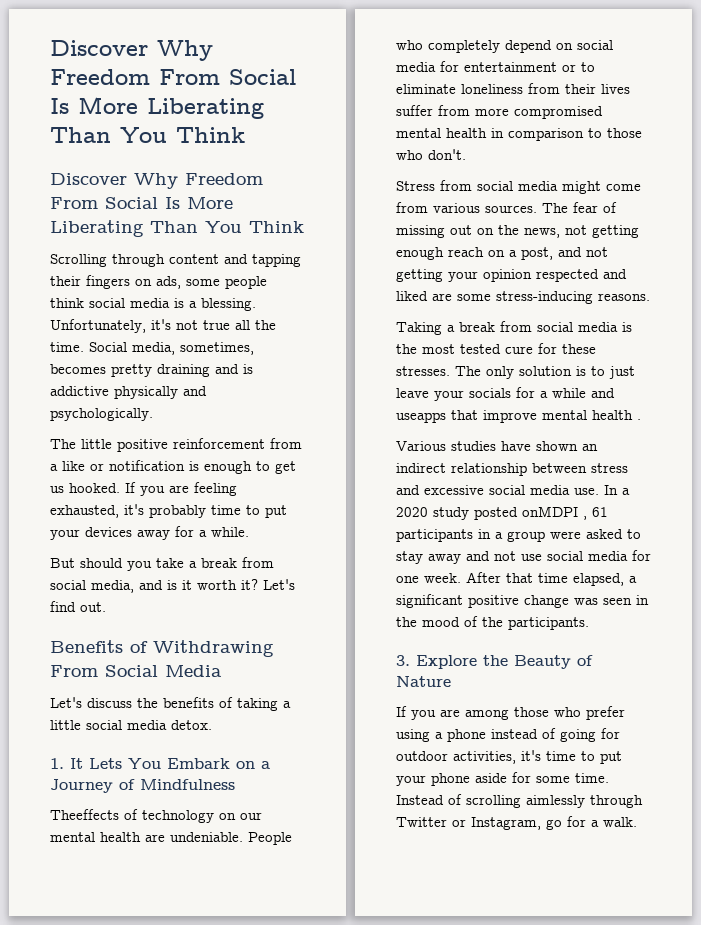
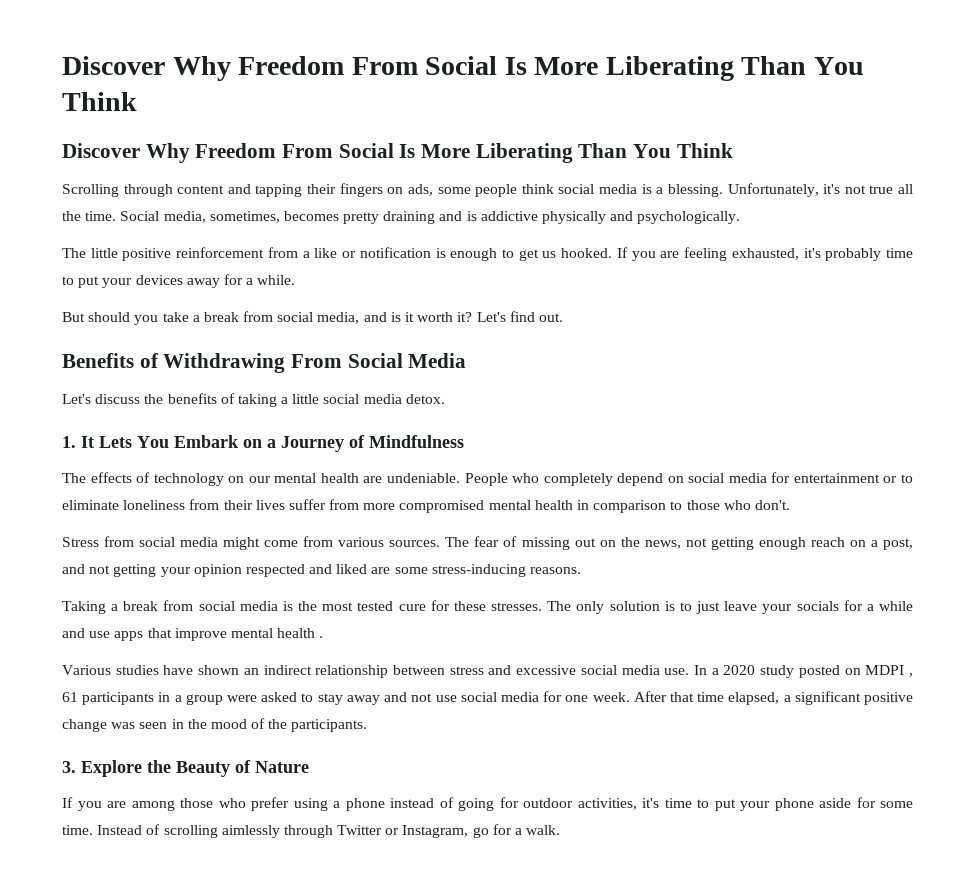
- Theeffects of technology on our mental health are undeniable.
+ The effects of technology on our mental health are undeniable.
- The only solution is to just leave your socials for a while and useapps that improve mental health .
+ The only solution is to just leave your socials for a while and use apps that improve mental health .
- In a 2020 study posted onMDPI , 61 participants in a group were asked to stay away and not use social media for one week.
+ In a 2020 study posted on MDPI , 61 participants in a group were asked to stay away and not use social media for one week.

